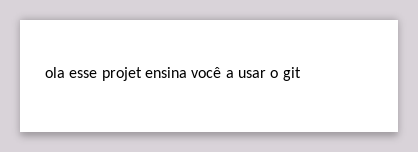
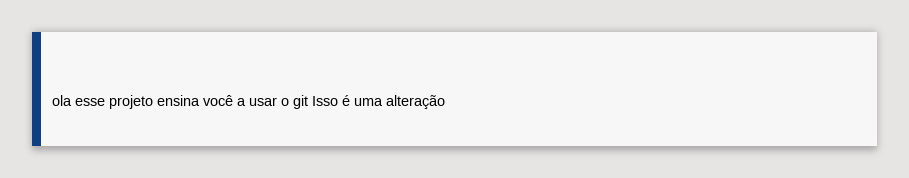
- ola esse projet ensina você a usar o git
+ ola esse projeto ensina você a usar o git Isso é uma alteração

